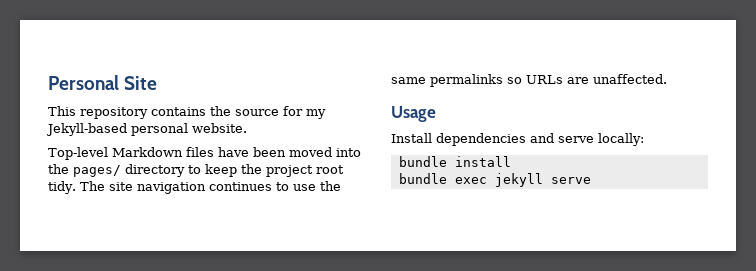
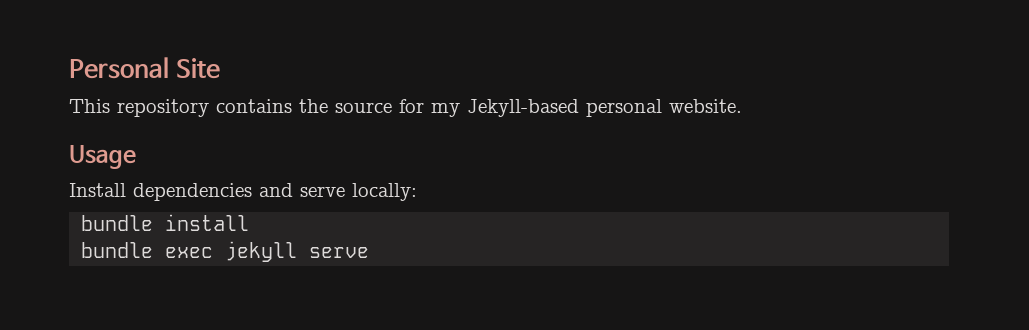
- Top-level Markdown files have been moved into the pages/ directory to keep the project root tidy. The site navigation continues to use the same permalinks so URLs are unaffected.

